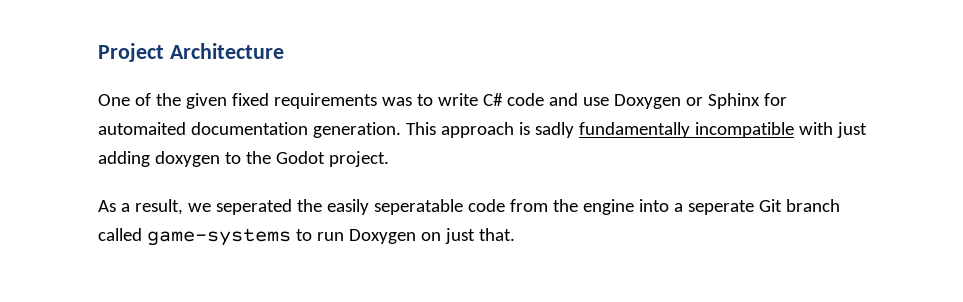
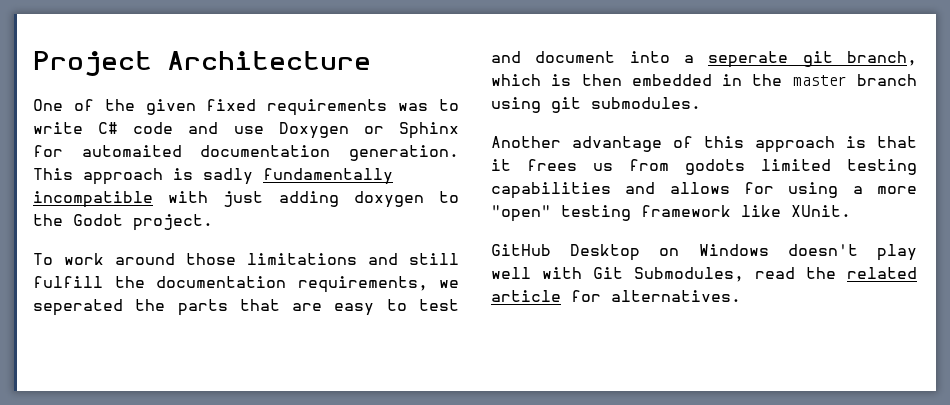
- As a result, we seperated the easily seperatable code from the engine into a seperate Git branch called game-systems to run Doxygen on just that.
+ To work around those limitations and still fulfill the documentation requirements, we seperated the parts that are easy to test and document into a seperate git branch, which is then embedded in the master branch using git submodules.
+ Another advantage of this approach is that it frees us from godots limited testing capabilities and allows for using a more "open" testing framework like XUnit.
+ GitHub Desktop on Windows doesn't play well with Git Submodules, read the related article for alternatives.

